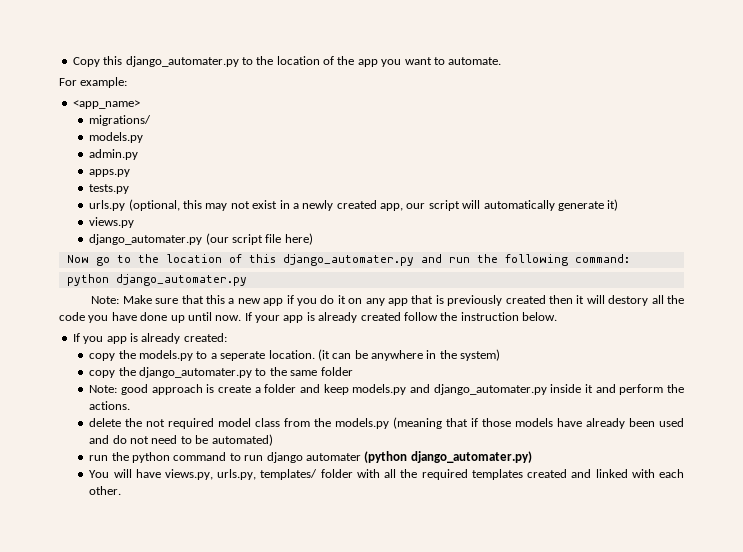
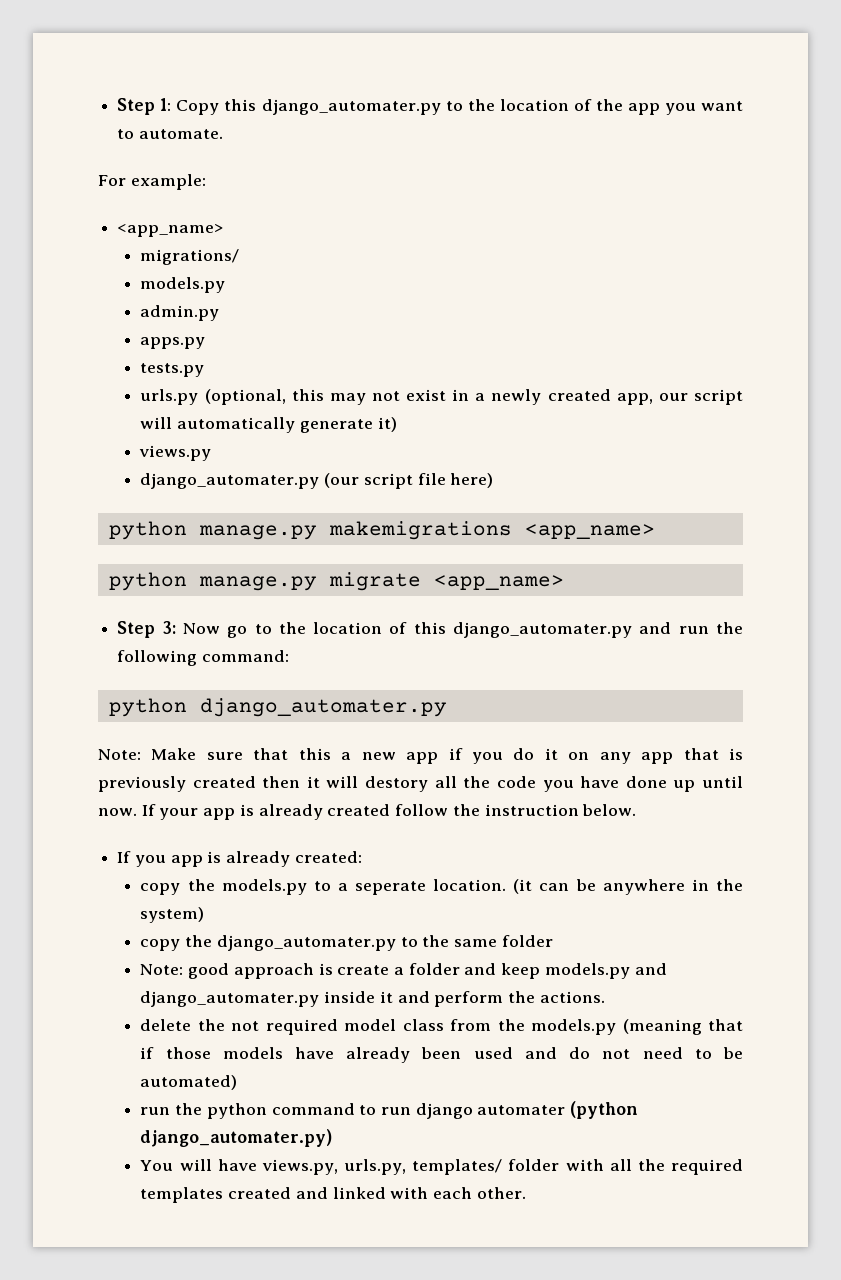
- Copy this django_automater.py to the location of the app you want to automate.
+ Step 1: Copy this django_automater.py to the location of the app you want to automate.
- Now go to the location of this django_automater.py and run the following command:
+ python manage.py makemigrations <app_name>
+ python manage.py migrate <app_name>
+ Step 3: Now go to the location of this django_automater.py and run the following command:

